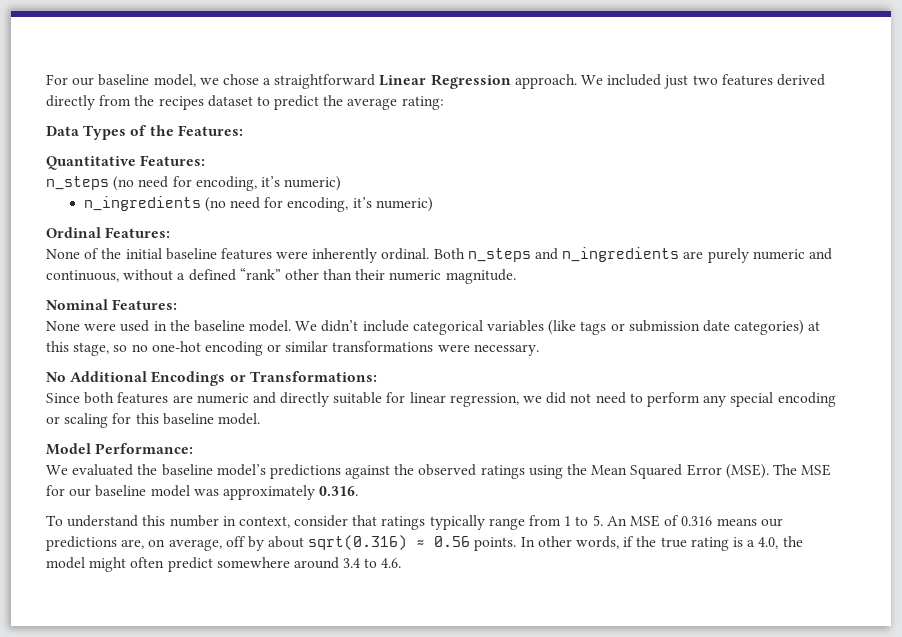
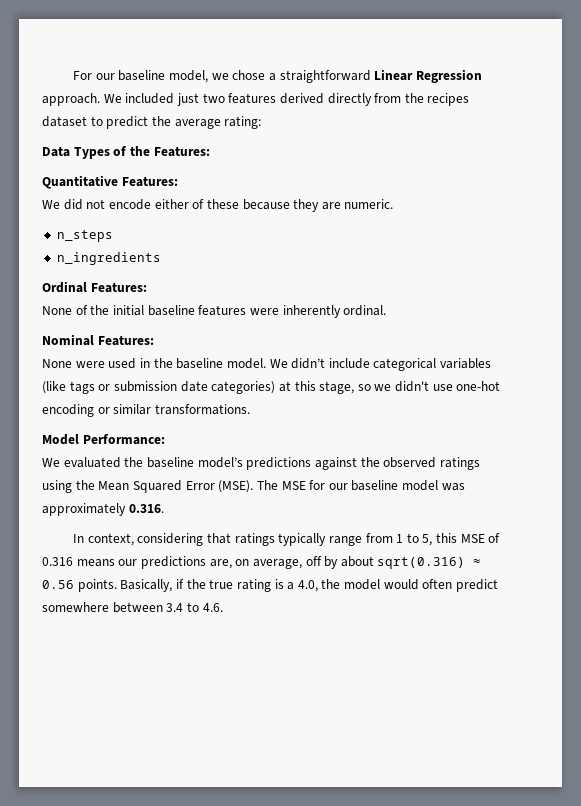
- n_steps (no need for encoding, it’s numeric)
- n_ingredients (no need for encoding, it’s numeric)
+ We did not encode either of these because they are numeric.
+ n_steps
+ n_ingredients
- Both n_steps and n_ingredients are purely numeric and continuous, without a defined “rank” other than their numeric magnitude.
- We didn’t include categorical variables (like tags or submission date categories) at this stage, so no one-hot encoding or similar transformations were necessary.
- No Additional Encodings or Transformations:
- Since both features are numeric and directly suitable for linear regression, we did not need to perform any special encoding or scaling for this baseline model.
+ We didn’t include categorical variables (like tags or submission date categories) at this stage, so we didn't use one-hot encoding or similar transformations.
- To understand this number in context, consider that ratings typically range from 1 to 5. An MSE of 0.316 means our predictions are, on average, off by about sqrt(0.316) ≈ 0.56 points.
+ In context, considering that ratings typically range from 1 to 5, this MSE of 0.316 means our predictions are, on average, off by about sqrt(0.316) ≈ 0.56 points.
- In other words, if the true rating is a 4.0, the model might often predict somewhere around 3.4 to 4.6.
+ Basically, if the true rating is a 4.0, the model would often predict somewhere between 3.4 to 4.6.

